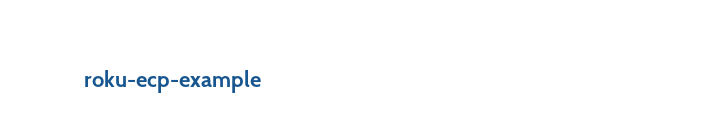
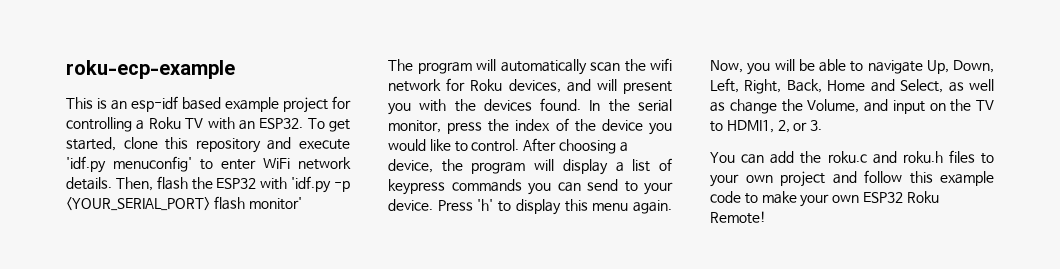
+ This is an esp-idf based example project for controlling a Roku TV with an ESP32. To get started, clone this repository and execute 'idf.py menuconfig' to enter WiFi network details. Then, flash the ESP32 with 'idf.py -p <YOUR_SERIAL_PORT> flash monitor'
+ The program will automatically scan the wifi network for Roku devices, and will present you with the devices found. In the serial monitor, press the index of the device you would like to control. After choosing a device, the program will display a list of keypress commands you can send to your device. Press 'h' to display this menu again. Now, you will be able to navigate Up, Down, Left, Right, Back, Home and Select, as well as change the Volume, and input on the TV to HDMI1, 2, or 3.
+ You can add the roku.c and roku.h files to your own project and follow this example code to make your own ESP32 Roku Remote!

